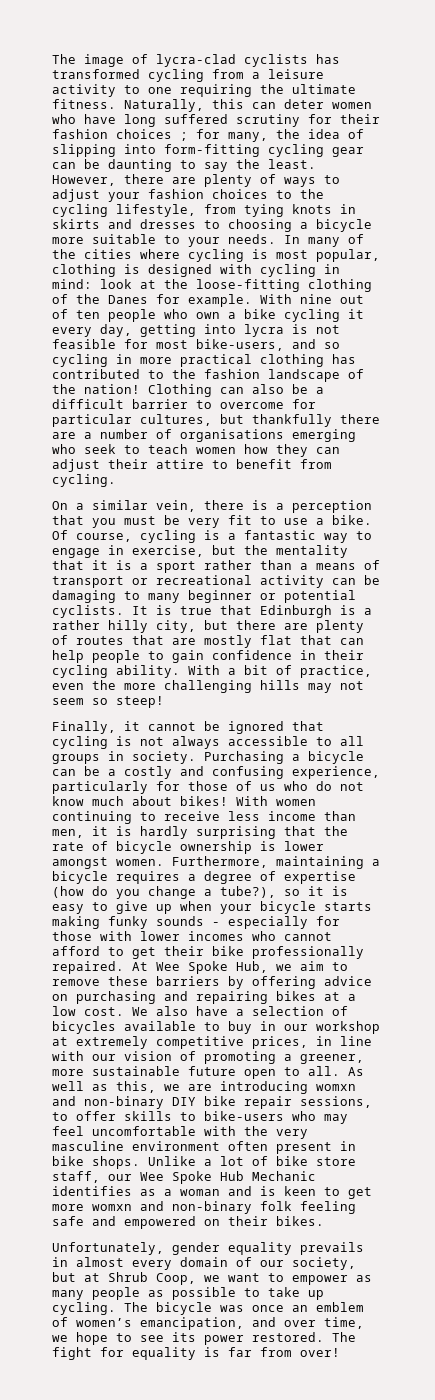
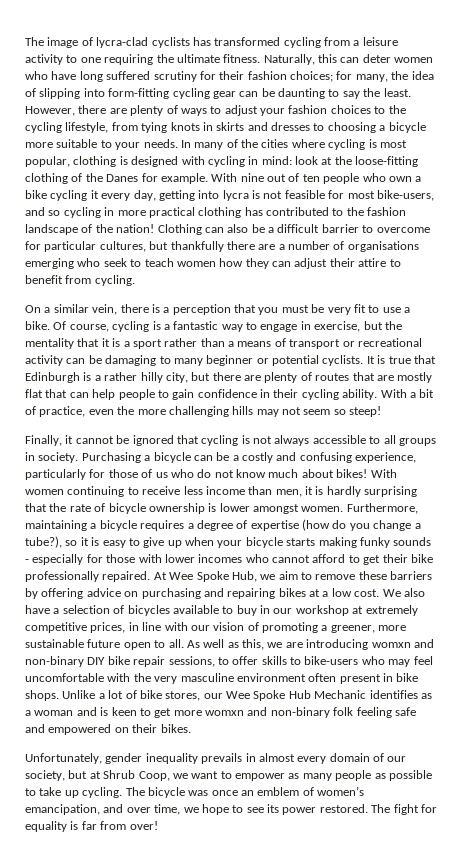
- Naturally, this can deter women who have long suffered scrutiny for their fashion choices ; for many, the idea of slipping into form-fitting cycling gear can be daunting to say the least.
+ Naturally, this can deter women who have long suffered scrutiny for their fashion choices; for many, the idea of slipping into form-fitting cycling gear can be daunting to say the least.
- Unlike a lot of bike store staff, our Wee Spoke Hub Mechanic identifies as a woman and is keen to get more womxn and non-binary folk feeling safe and empowered on their bikes.
+ Unlike a lot of bike stores, our Wee Spoke Hub Mechanic identifies as a woman and is keen to get more womxn and non-binary folk feeling safe and empowered on their bikes.
- Unfortunately, gender equality prevails in almost every domain of our society, but at Shrub Coop, we want to empower as many people as possible to take up cycling.
+ Unfortunately, gender inequality prevails in almost every domain of our society, but at Shrub Coop, we want to empower as many people as possible to take up cycling.

